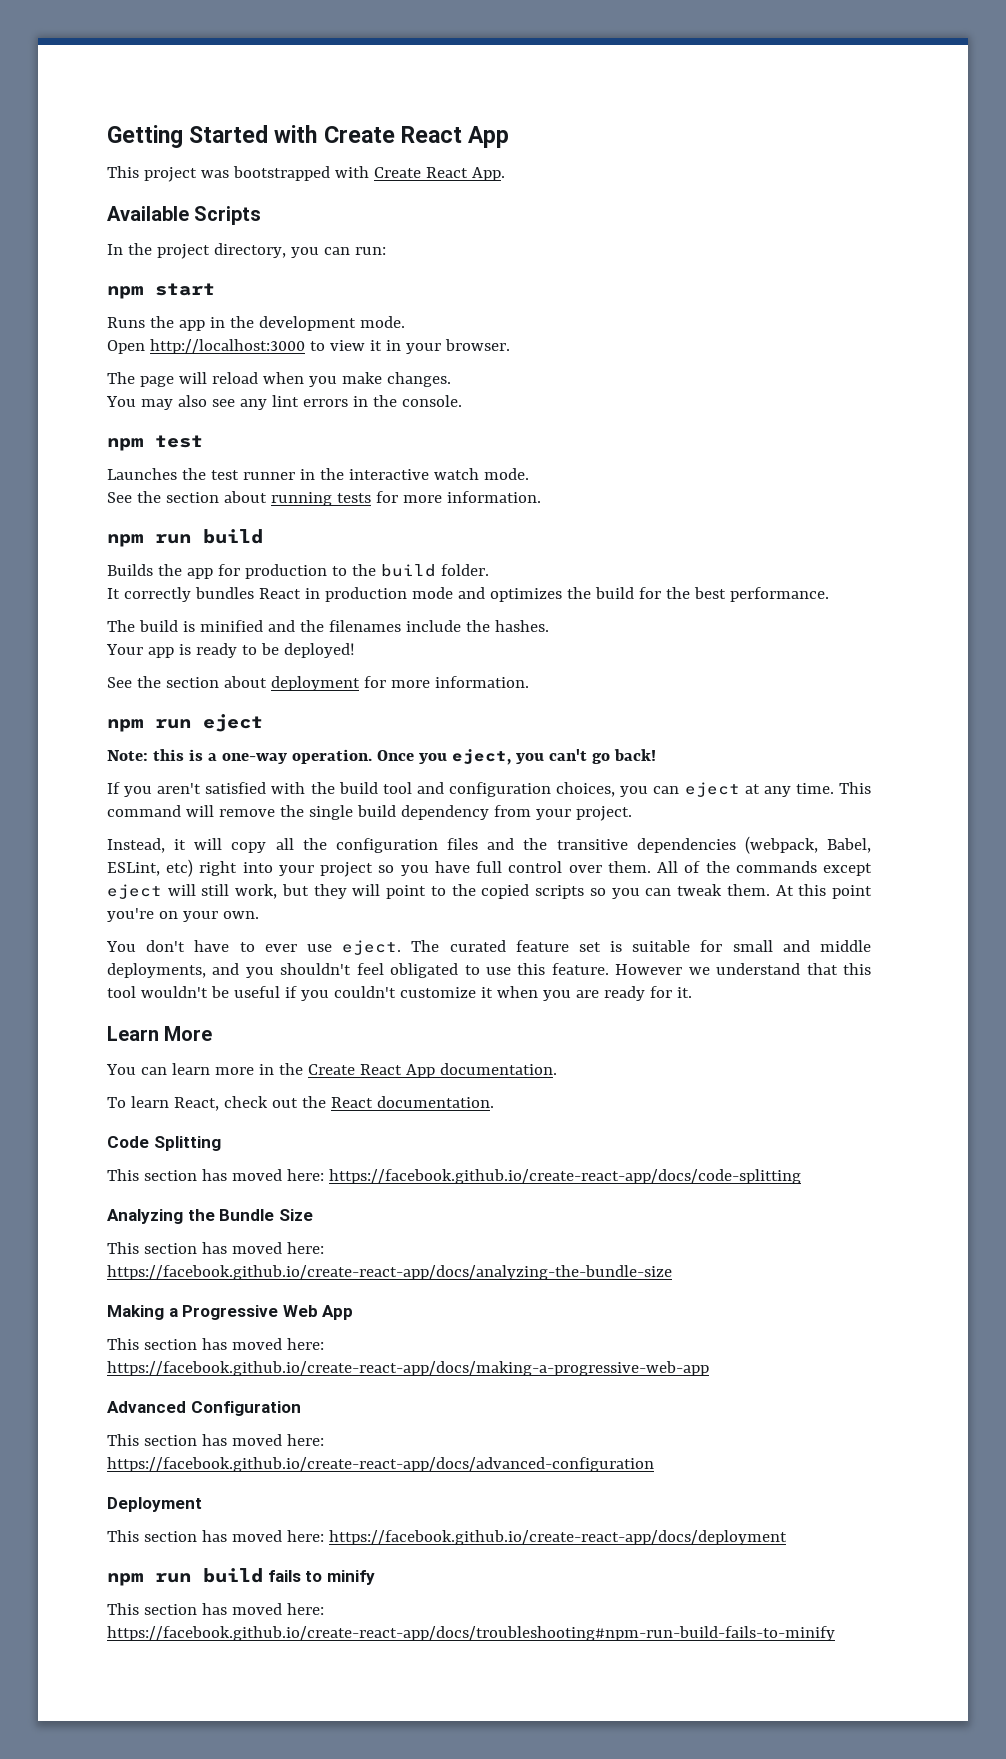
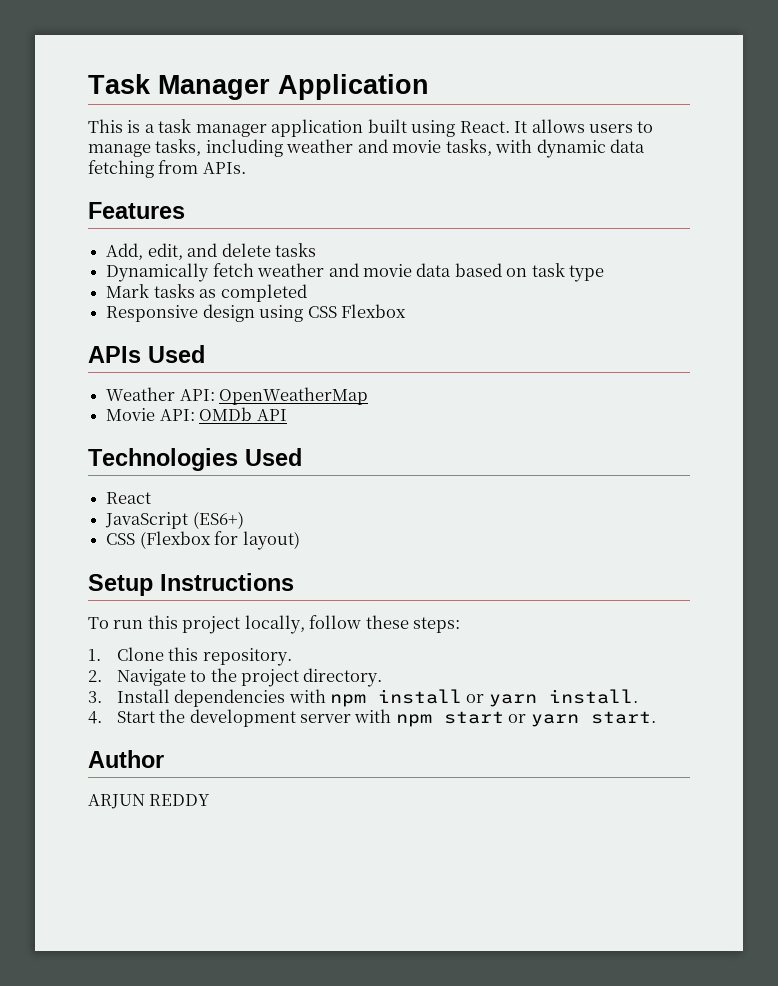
- Getting Started with Create React App
- This project was bootstrapped with Create React App.
- Available Scripts
- In the project directory, you can run:
- npm start
- Runs the app in the development mode.
- Open http://localhost:3000 to view it in your browser.
- The page will reload when you make changes.
- You may also see any lint errors in the console.
- npm test
- Launches the test runner in the interactive watch mode.
- See the section about running tests for more information.
- npm run build
- Builds the app for production to the build folder.
- It correctly bundles React in production mode and optimizes the build for the best performance.
- The build is minified and the filenames include the hashes.
- Your app is ready to be deployed!
- See the section about deployment for more information.
- npm run eject
- Note: this is a one-way operation. Once you eject, you can't go back!
- If you aren't satisfied with the build tool and configuration choices, you can eject at any time. This command will remove the single build dependency from your project.
- Instead, it will copy all the configuration files and the transitive dependencies (webpack, Babel, ESLint, etc) right into your project so you have full control over them. All of the commands except eject will still work, but they will point to the copied scripts so you can tweak them. At this point you're on your own.
- You don't have to ever use eject. The curated feature set is suitable for small and middle deployments, and you shouldn't feel obligated to use this feature. However we understand that this tool wouldn't be useful if you couldn't customize it when you are ready for it.
- Learn More
- You can learn more in the Create React App documentation.
- To learn React, check out the React documentation.
- Code Splitting
- This section has moved here: https://facebook.github.io/create-react-app/docs/code-splitting
- Analyzing the Bundle Size
- This section has moved here: https://facebook.github.io/create-react-app/docs/analyzing-the-bundle-size
- Making a Progressive Web App
- This section has moved here: https://facebook.github.io/create-react-app/docs/making-a-progressive-web-app
- Advanced Configuration
- This section has moved here: https://facebook.github.io/create-react-app/docs/advanced-configuration
- Deployment
- This section has moved here: https://facebook.github.io/create-react-app/docs/deployment
- npm run build fails to minify
- This section has moved here: https://facebook.github.io/create-react-app/docs/troubleshooting#npm-run-build-fails-to-minify
+ Task Manager Application
+ This is a task manager application built using React. It allows users to manage tasks, including weather and movie tasks, with dynamic data fetching from APIs.
+ Features
+ Add, edit, and delete tasks
+ Dynamically fetch weather and movie data based on task type
+ Mark tasks as completed
+ Responsive design using CSS Flexbox
+ APIs Used
+ Weather API: OpenWeatherMap
+ Movie API: OMDb API
+ Technologies Used
+ React
+ JavaScript (ES6+)
+ CSS (Flexbox for layout)
+ Setup Instructions
+ To run this project locally, follow these steps:
+ 1. Clone this repository.
+ 2. Navigate to the project directory.
+ 3. Install dependencies with npm install or yarn install.
+ 4. Start the development server with npm start or yarn start.
+ Author
+ ARJUN REDDY

